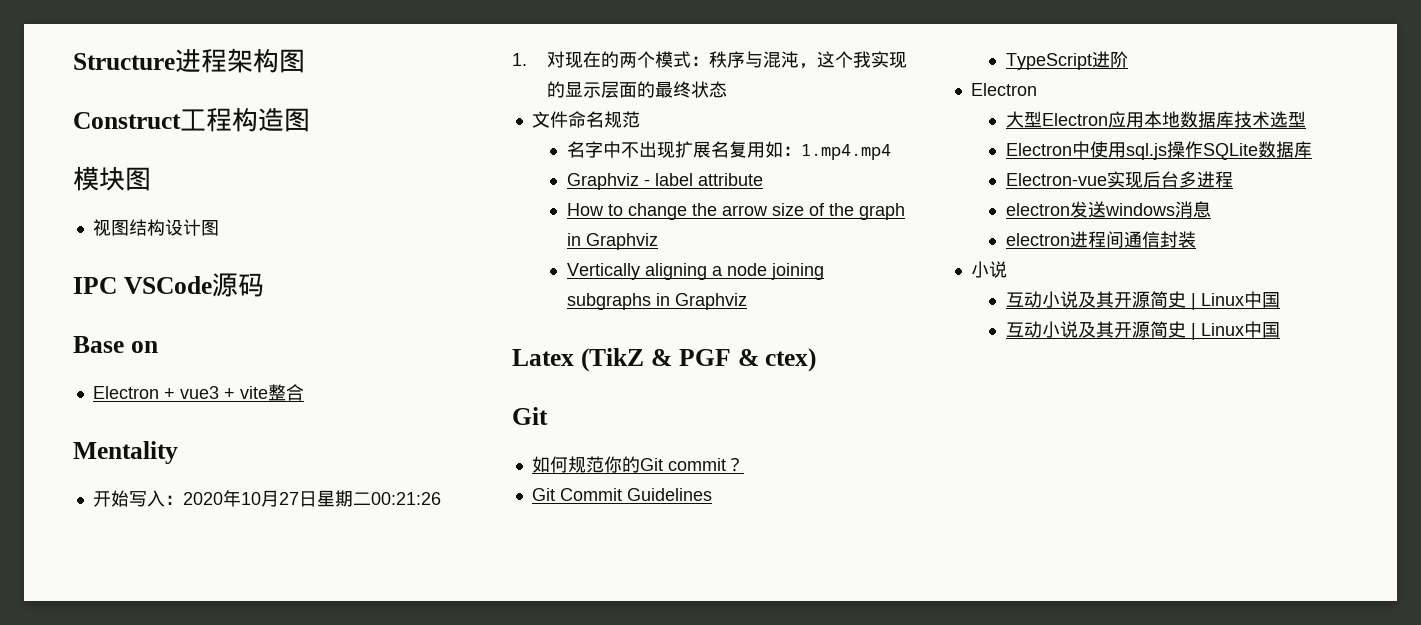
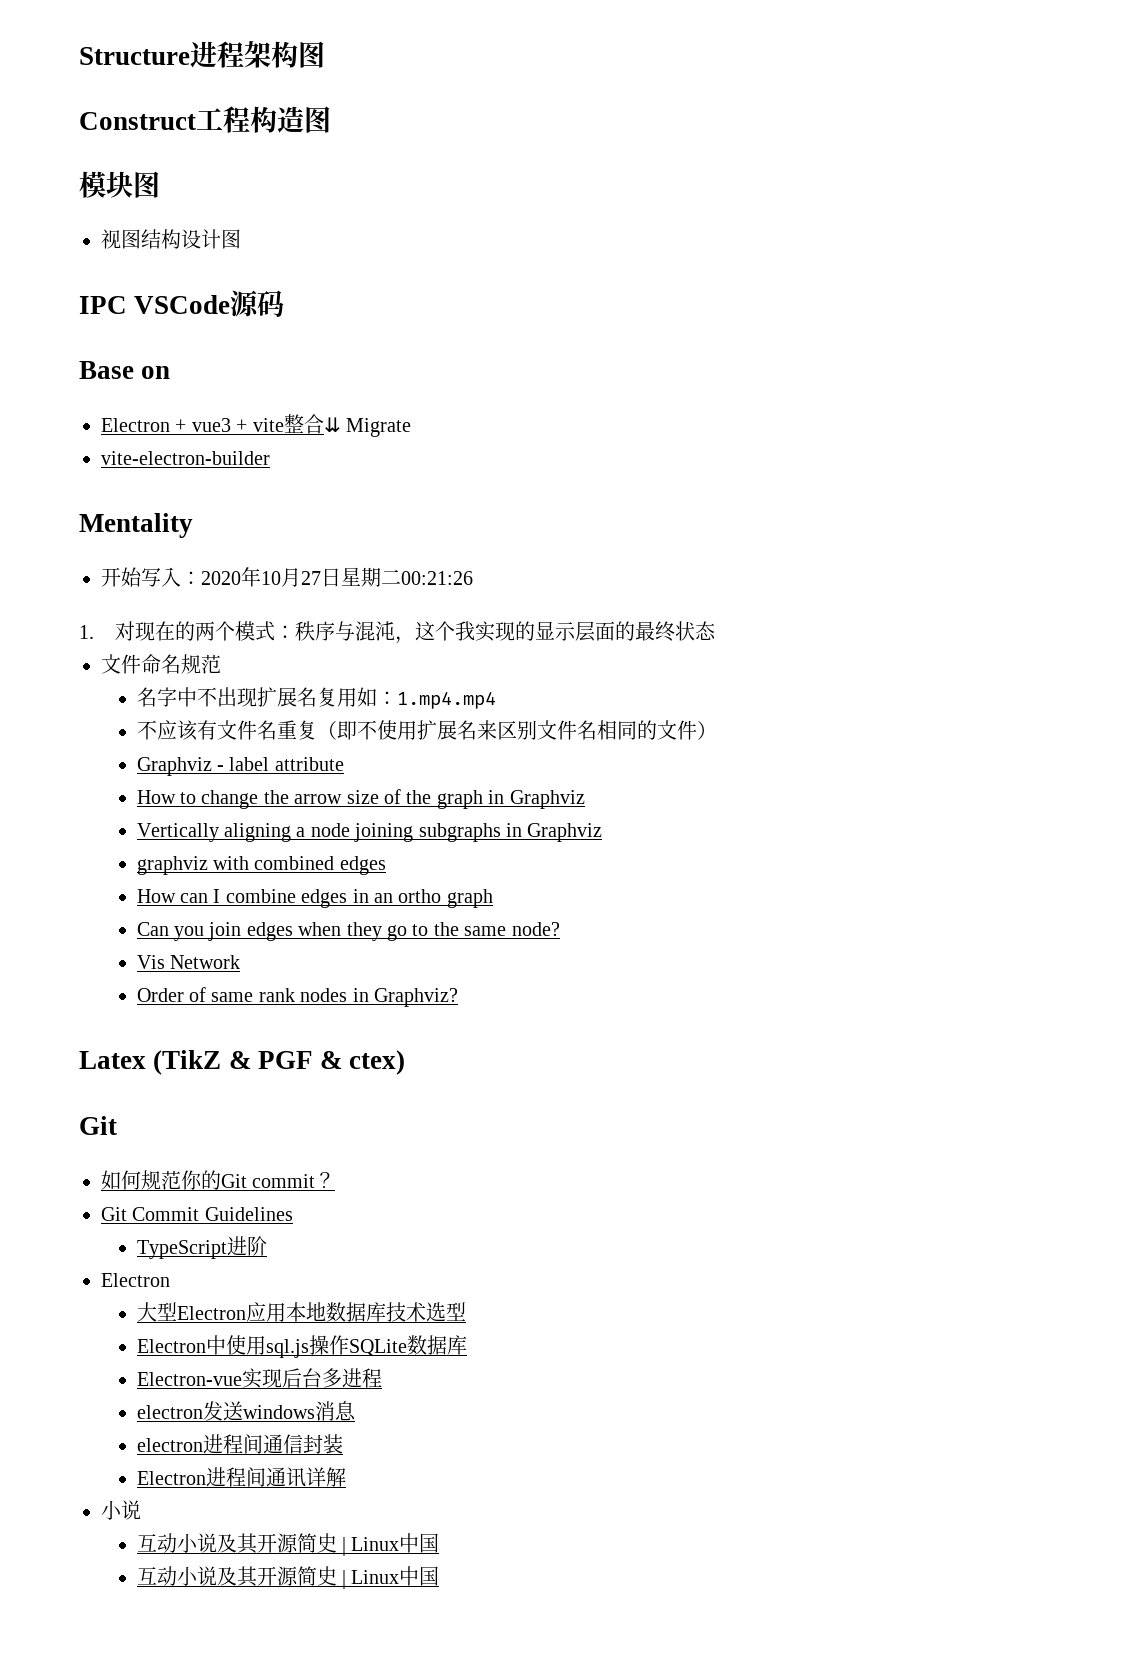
- Electron + vue3 + vite整合
+ Electron + vue3 + vite整合⇊ Migrate
+ vite-electron-builder
+ 不应该有文件名重复（即不使用扩展名来区别文件名相同的文件）
+ graphviz with combined edges
+ How can I combine edges in an ortho graph
+ Can you join edges when they go to the same node?
+ Vis Network
+ Order of same rank nodes in Graphviz?
+ Electron进程间通讯详解

